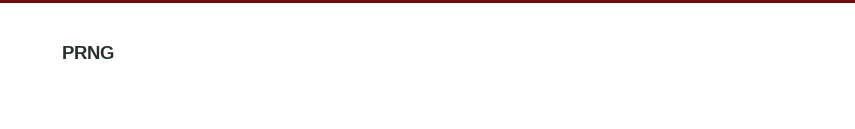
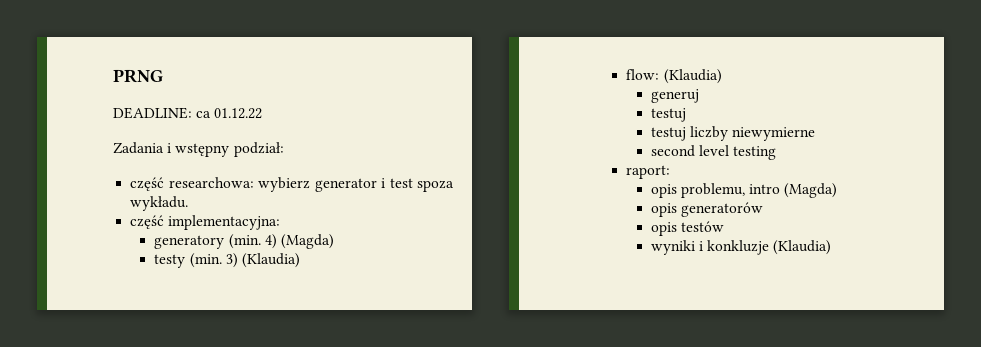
+ DEADLINE: ca 01.12.22
+ Zadania i wstępny podział:
+ część researchowa: wybierz generator i test spoza wykładu.
+ część implementacyjna:
+ generatory (min. 4) (Magda)
+ testy (min. 3) (Klaudia)
+ flow: (Klaudia)
+ generuj
+ testuj
+ testuj liczby niewymierne
+ second level testing
+ raport:
+ opis problemu, intro (Magda)
+ opis generatorów
+ opis testów
+ wyniki i konkluzje (Klaudia)

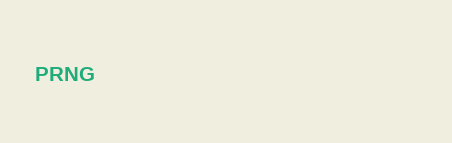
- DEADLINE: ca 01.12.22
- Zadania i wstępny podział:
- część researchowa: wybierz generator i test spoza wykładu.
- część implementacyjna:
- generatory (min. 4) (Magda)
- testy (min. 3) (Klaudia)
- flow: (Klaudia)
- generuj
- testuj
- testuj liczby niewymierne
- second level testing
- raport:
- opis problemu, intro (Magda)
- opis generatorów
- opis testów
- wyniki i konkluzje (Klaudia)

